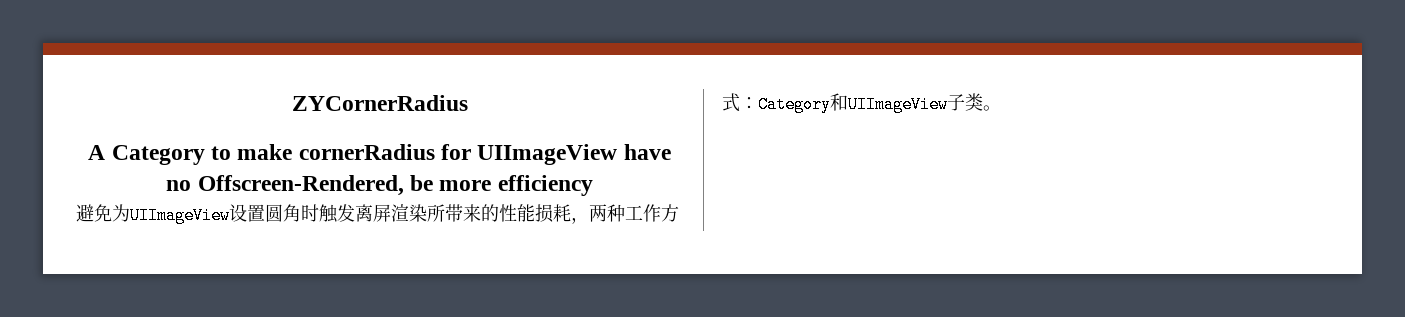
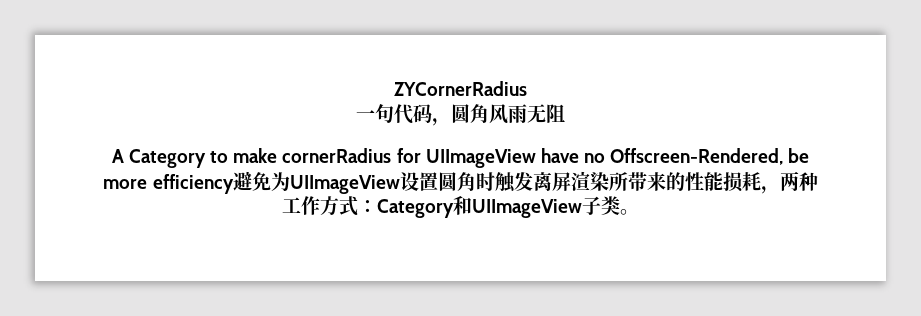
+ 一句代码，圆角风雨无阻
- A Category to make cornerRadius for UIImageView have no Offscreen-Rendered, be more efficiency
- 避免为UIImageView设置圆角时触发离屏渲染所带来的性能损耗，两种工作方式：Category和UIImageView子类。
+ A Category to make cornerRadius for UIImageView have no Offscreen-Rendered, be more efficiency避免为UIImageView设置圆角时触发离屏渲染所带来的性能损耗，两种工作方式：Category和UIImageView子类。

